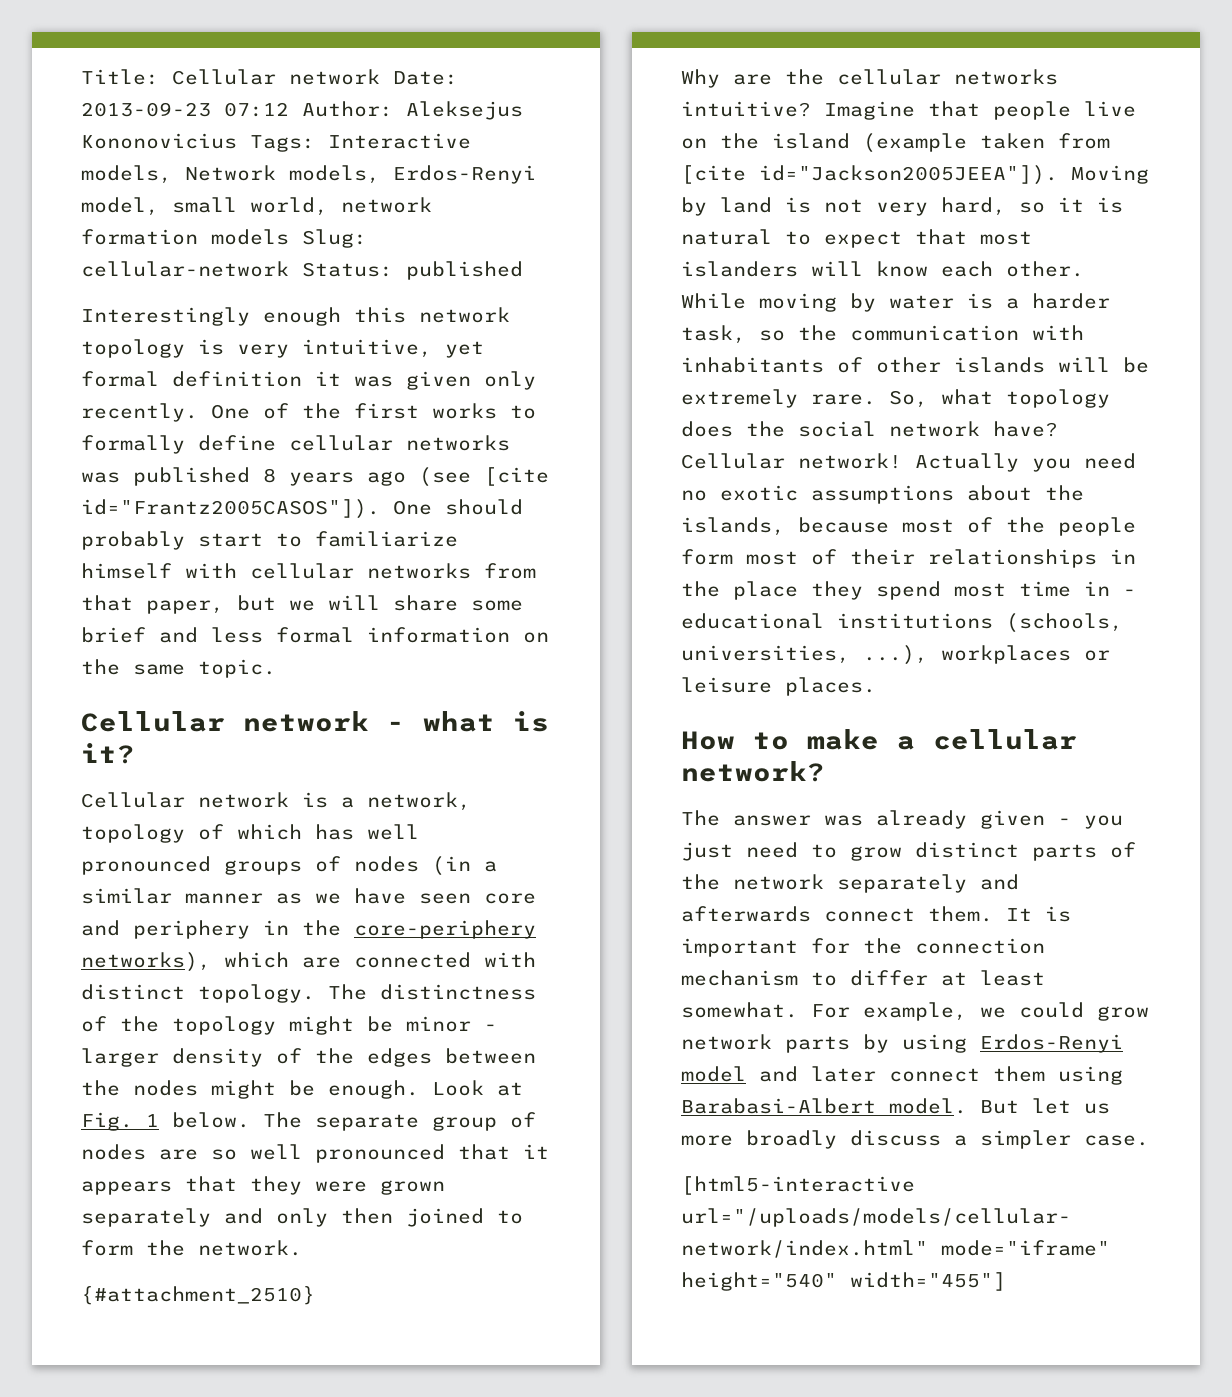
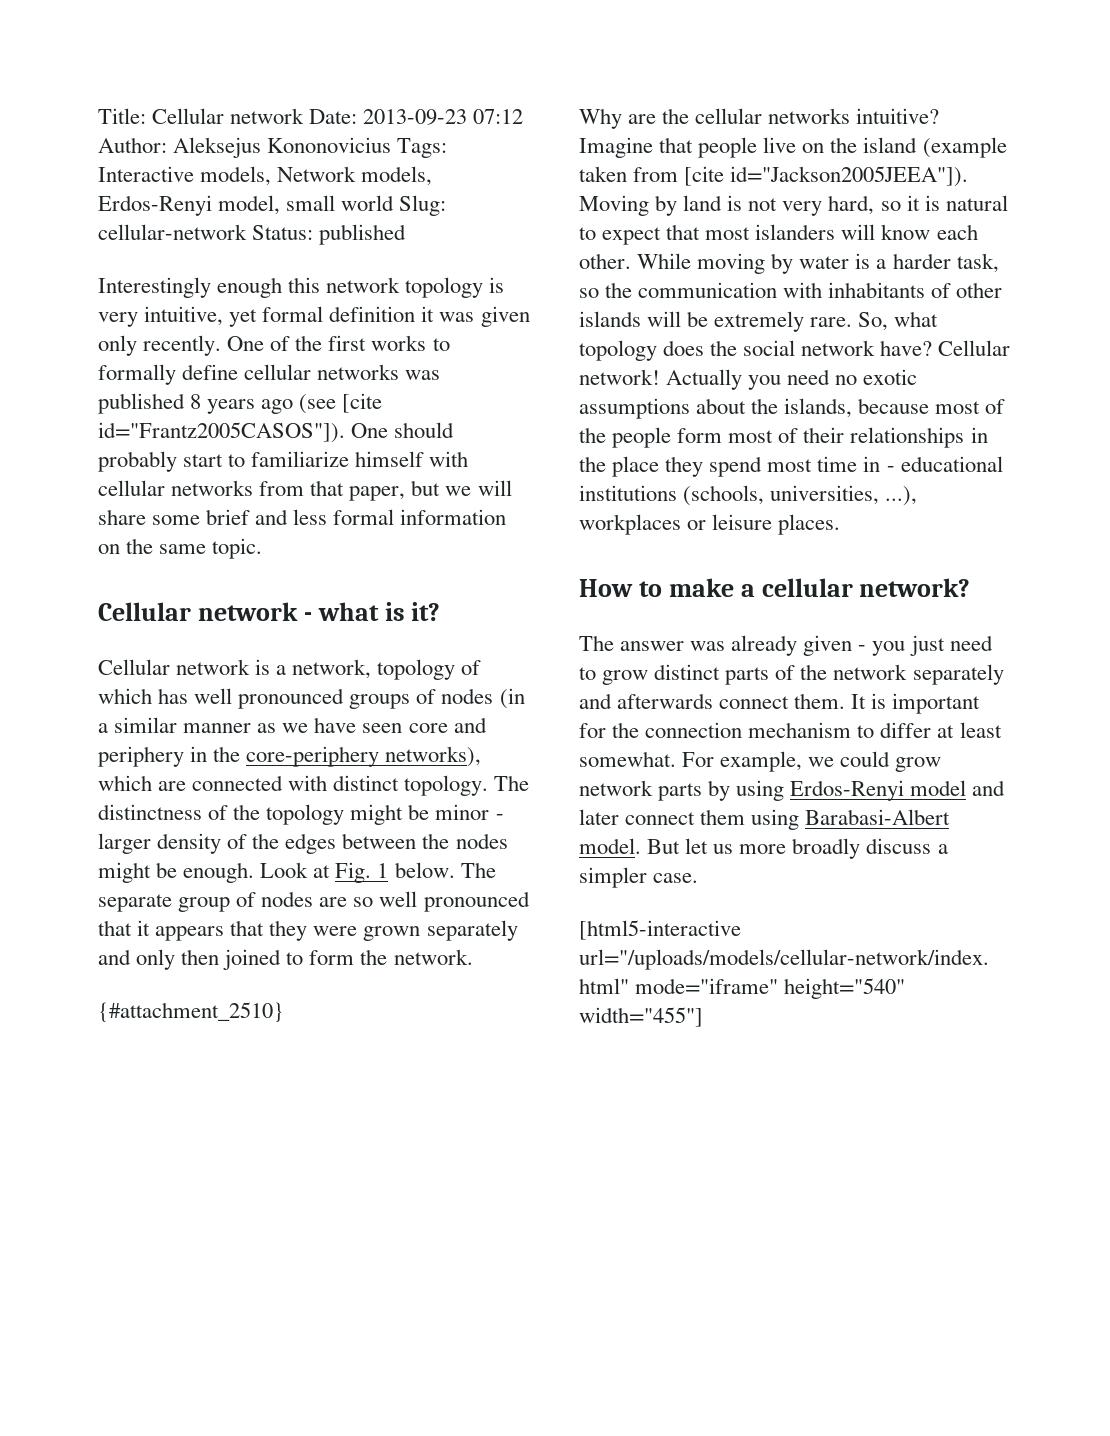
- Title: Cellular network Date: 2013-09-23 07:12 Author: Aleksejus Kononovicius Tags: Interactive models, Network models, Erdos-Renyi model, small world, network formation models Slug: cellular-network Status: published
+ Title: Cellular network Date: 2013-09-23 07:12 Author: Aleksejus Kononovicius Tags: Interactive models, Network models, Erdos-Renyi model, small world Slug: cellular-network Status: published

